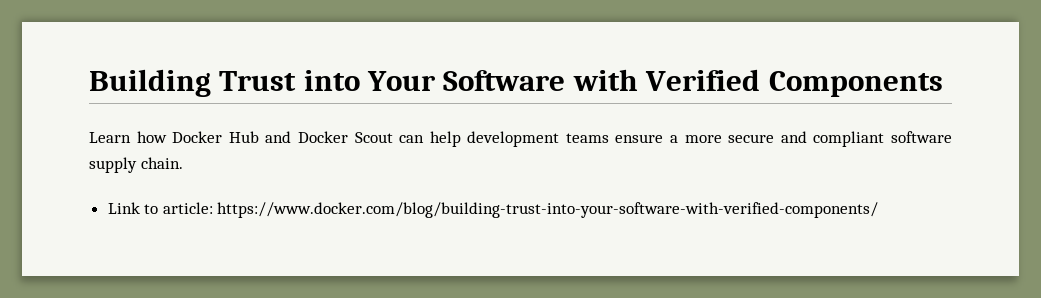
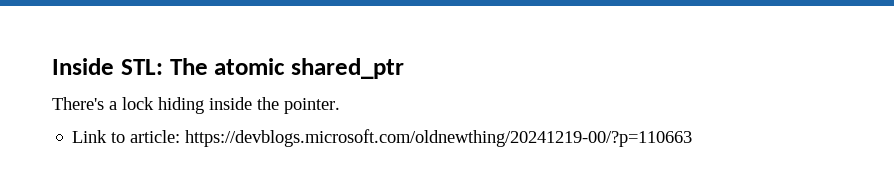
- Building Trust into Your Software with Verified Components
- Learn how Docker Hub and Docker Scout can help development teams ensure a more secure and compliant software supply chain.
+ Inside STL: The atomic shared_ptr
+ There's a lock hiding inside the pointer.
- Link to article: https://www.docker.com/blog/building-trust-into-your-software-with-verified-components/
+ Link to article: https://devblogs.microsoft.com/oldnewthing/20241219-00/?p=110663

